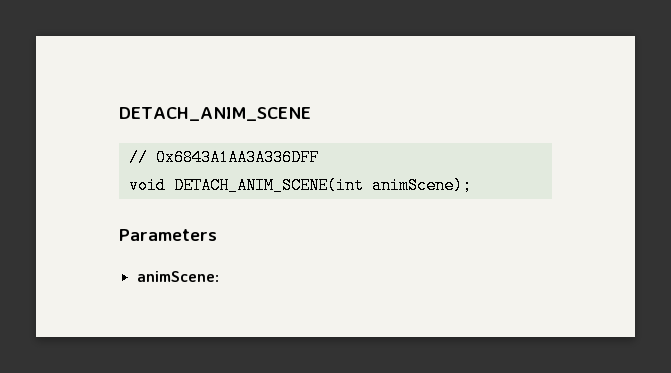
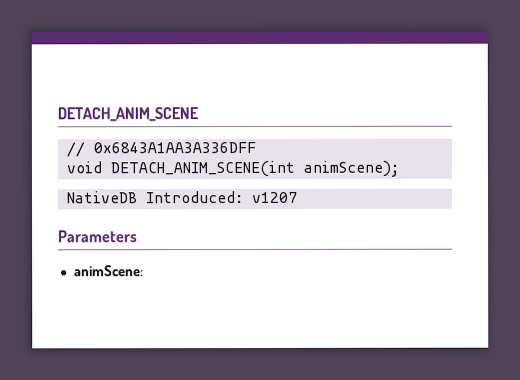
+ NativeDB Introduced: v1207

